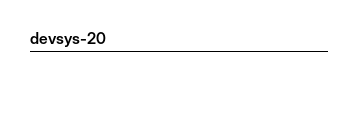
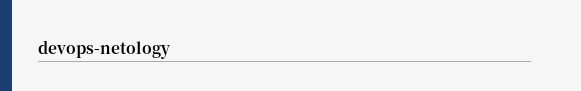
- devsys-20
+ devops-netology

